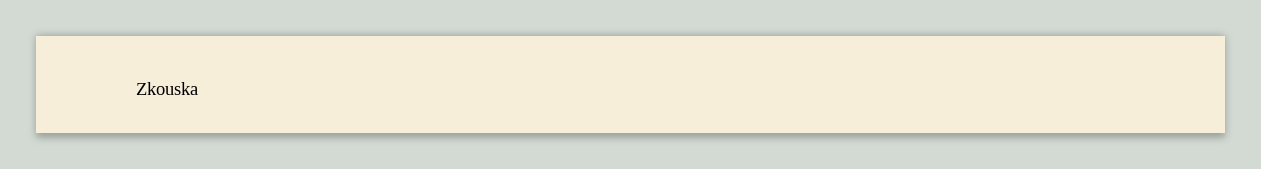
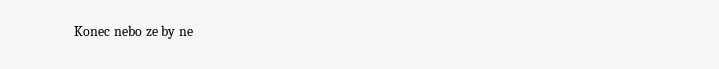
- Zkouska
+ Konec nebo ze by ne

